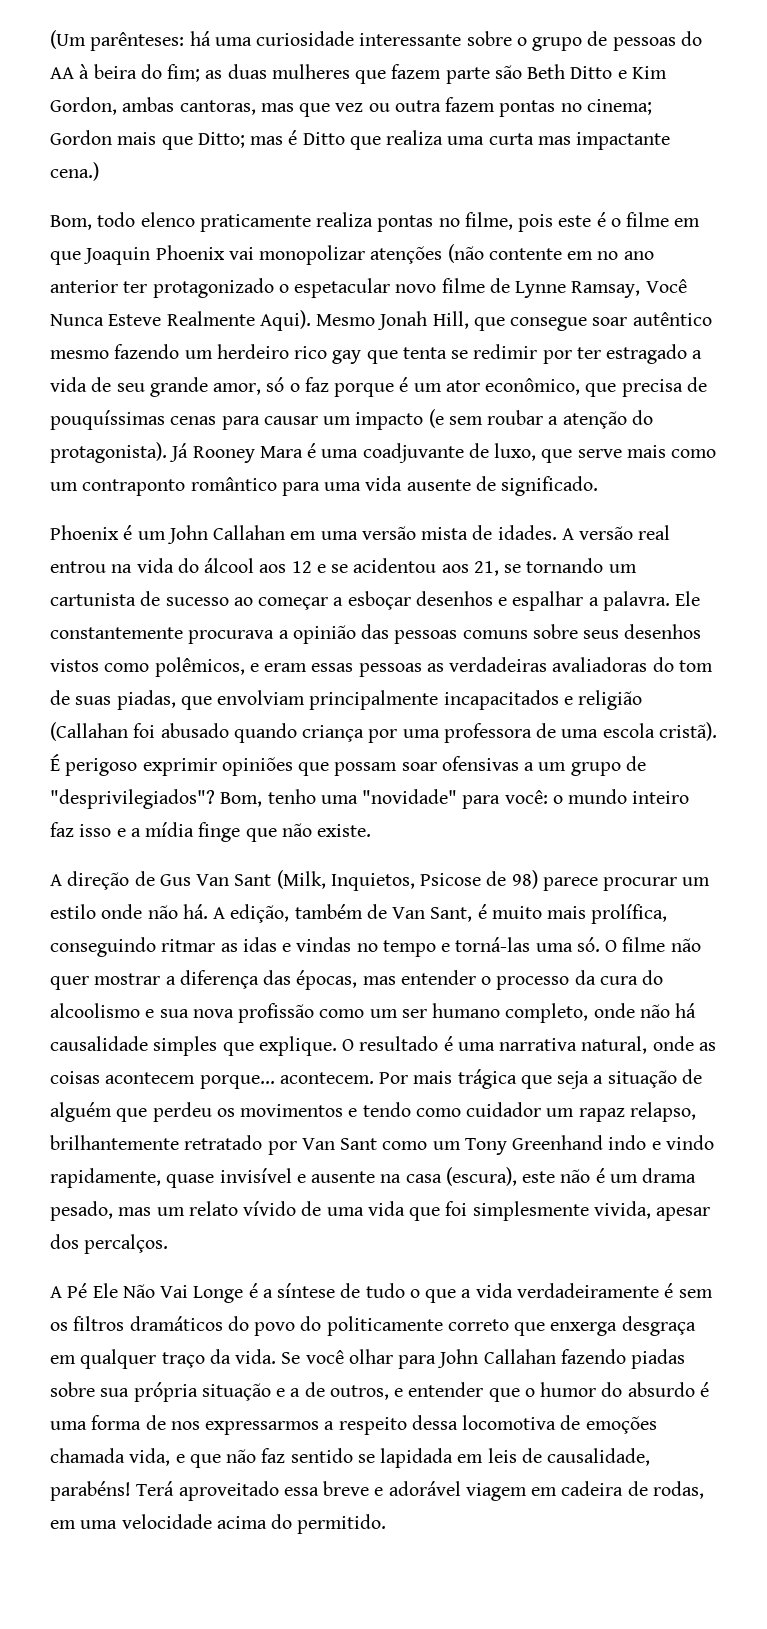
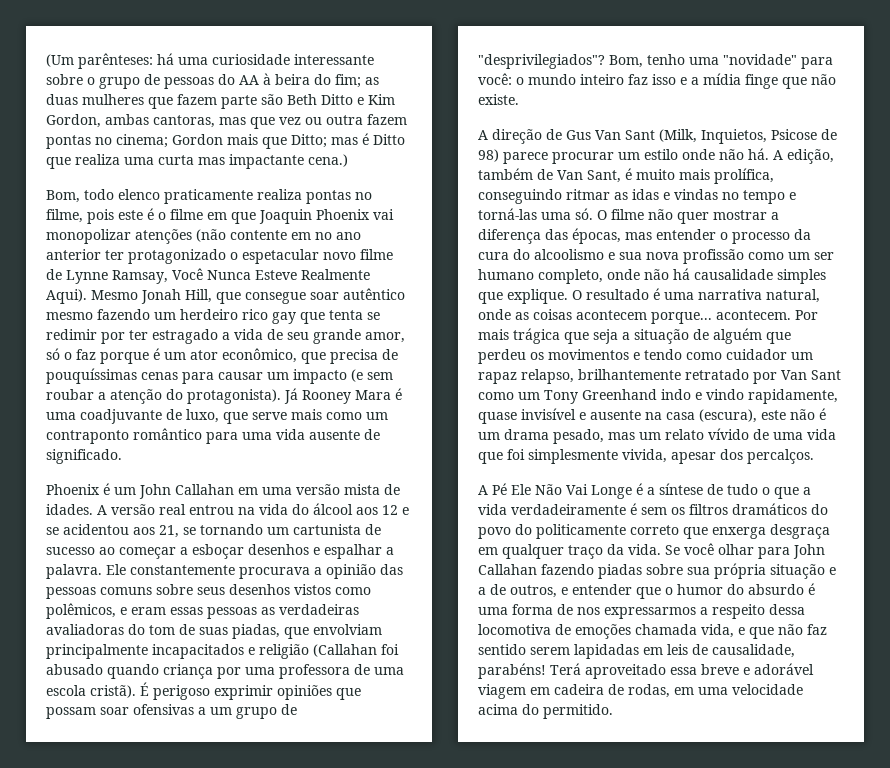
- Se você olhar para John Callahan fazendo piadas sobre sua própria situação e a de outros, e entender que o humor do absurdo é uma forma de nos expressarmos a respeito dessa locomotiva de emoções chamada vida, e que não faz sentido se lapidada em leis de causalidade, parabéns!
+ Se você olhar para John Callahan fazendo piadas sobre sua própria situação e a de outros, e entender que o humor do absurdo é uma forma de nos expressarmos a respeito dessa locomotiva de emoções chamada vida, e que não faz sentido serem lapidadas em leis de causalidade, parabéns!

